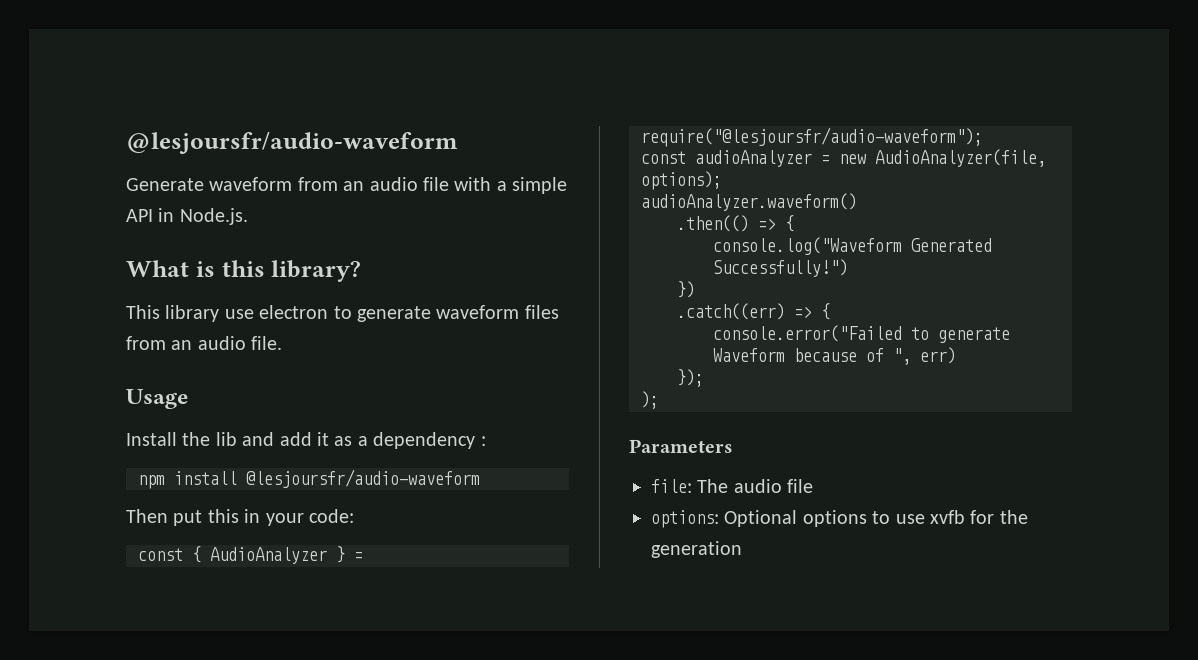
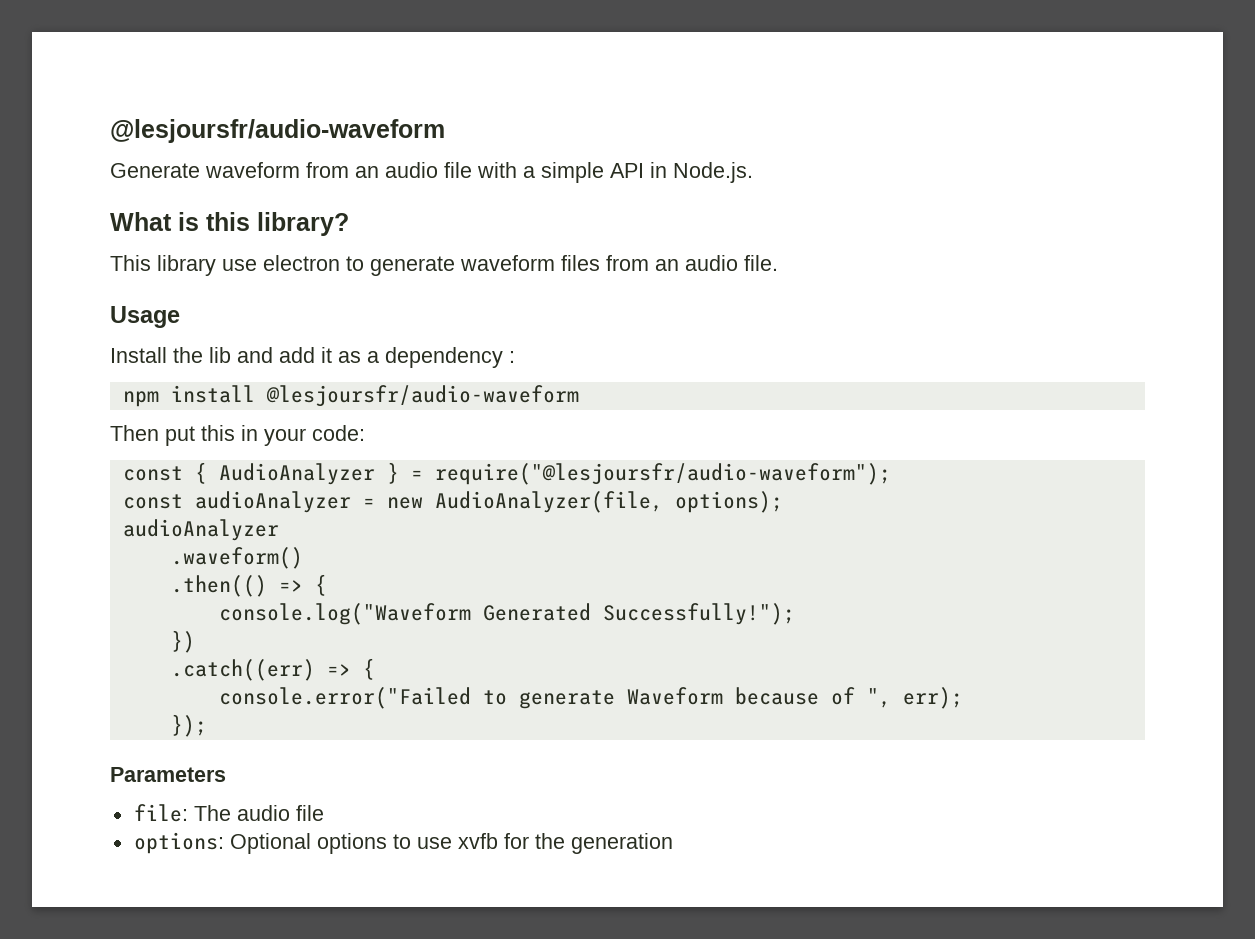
  const audioAnalyzer = new AudioAnalyzer(file, options);
- audioAnalyzer.waveform()
+ audioAnalyzer
+ .waveform()
- console.log("Waveform Generated Successfully!")
+ console.log("Waveform Generated Successfully!");
- console.error("Failed to generate Waveform because of ", err)
+ console.error("Failed to generate Waveform because of ", err);
- );

